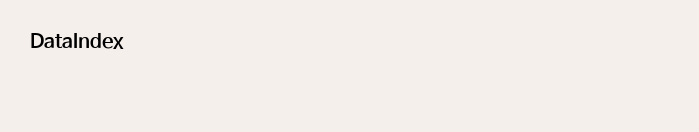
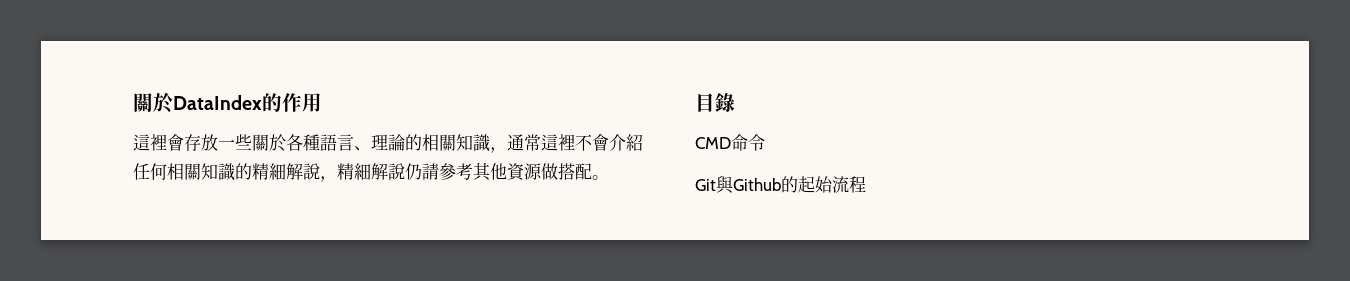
- DataIndex
+ 關於DataIndex的作用
+ 這裡會存放一些關於各種語言、理論的相關知識，通常這裡不會介紹任何相關知識的精細解說，精細解說仍請參考其他資源做搭配。
+ 目錄
+ CMD命令
+ Git與Github的起始流程

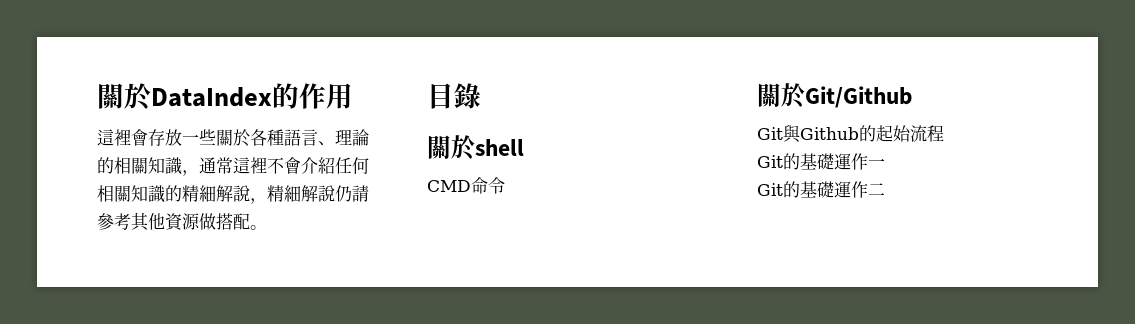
+ 關於shell
+ 關於Git/Github
+ Git的基礎運作一
+ Git的基礎運作二

